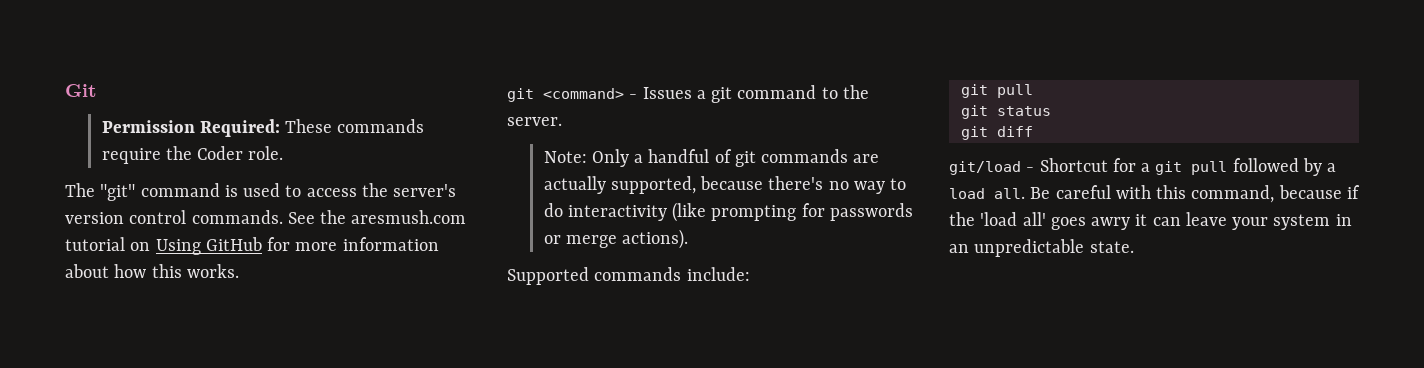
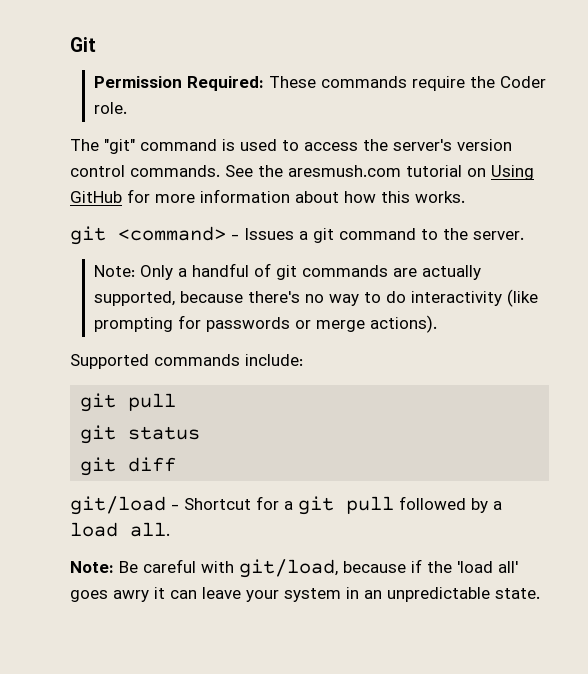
- git/load - Shortcut for a git pull followed by a load all. Be careful with this command, because if the 'load all' goes awry it can leave your system in an unpredictable state.
+ git/load - Shortcut for a git pull followed by a load all.
+ Note: Be careful with git/load, because if the 'load all' goes awry it can leave your system in an unpredictable state.

